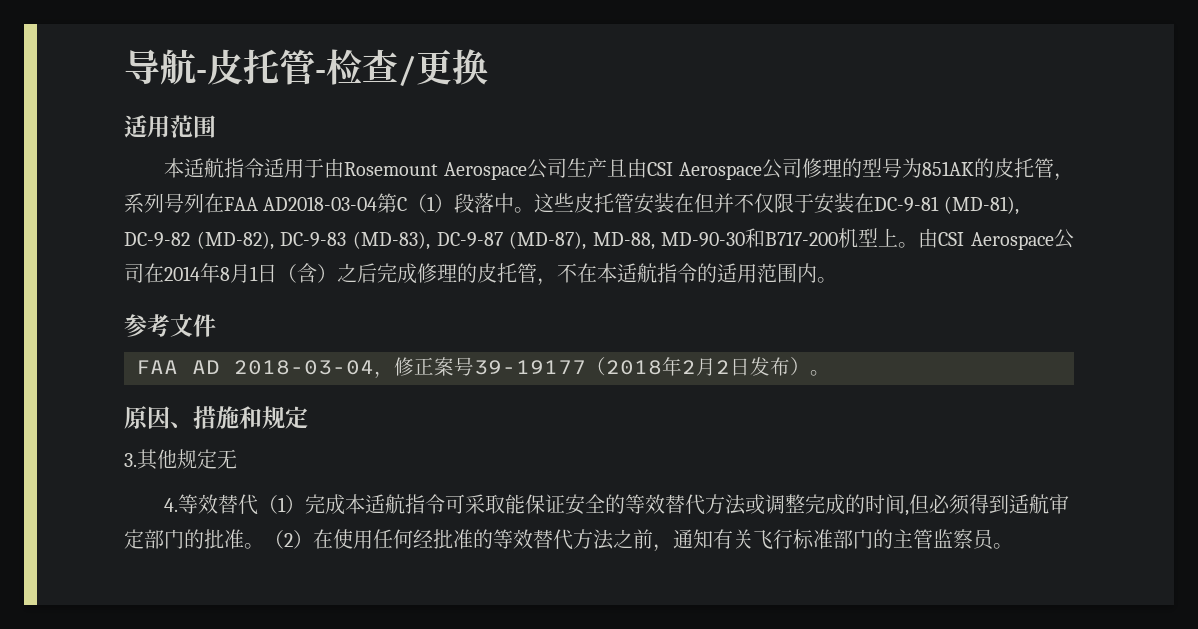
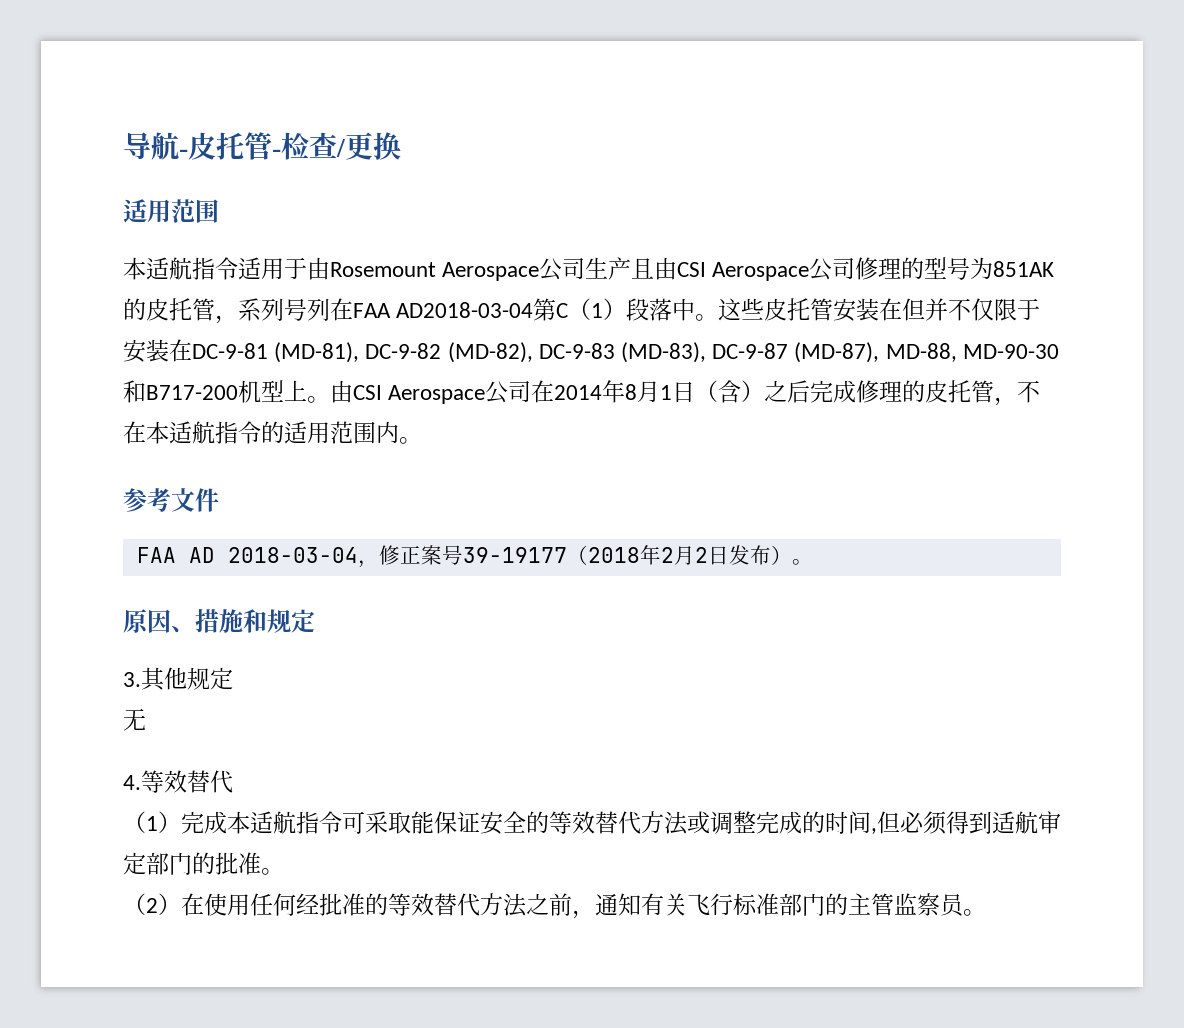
- 3.其他规定无
+ 3.其他规定
+ 无
- 4.等效替代（1）完成本适航指令可采取能保证安全的等效替代方法或调整完成的时间,但必须得到适航审定部门的批准。（2）在使用任何经批准的等效替代方法之前，通知有关飞行标准部门的主管监察员。
+ 4.等效替代
+ （1）完成本适航指令可采取能保证安全的等效替代方法或调整完成的时间,但必须得到适航审定部门的批准。
+ （2）在使用任何经批准的等效替代方法之前，通知有关飞行标准部门的主管监察员。

